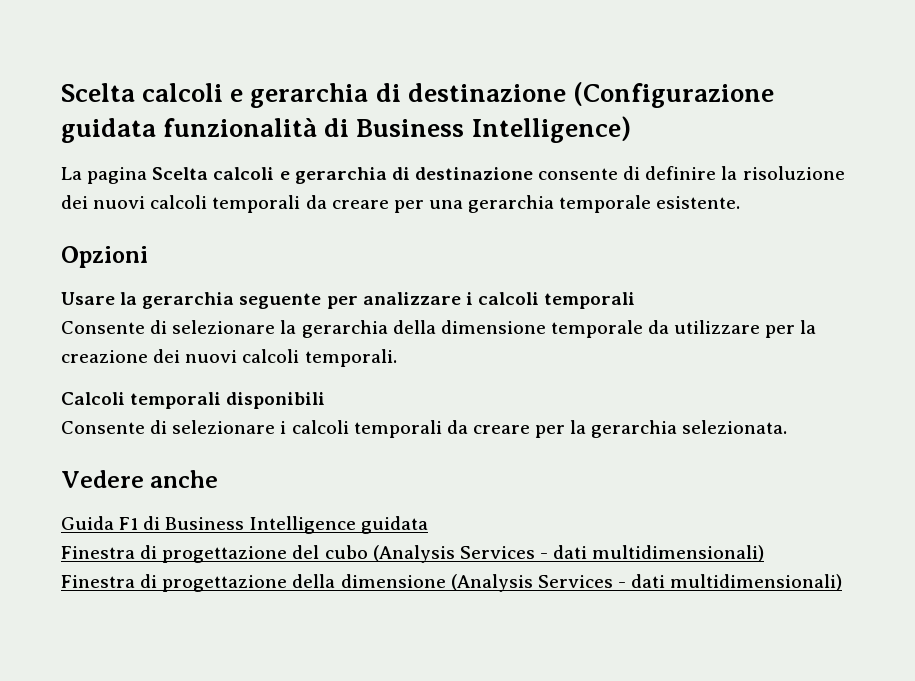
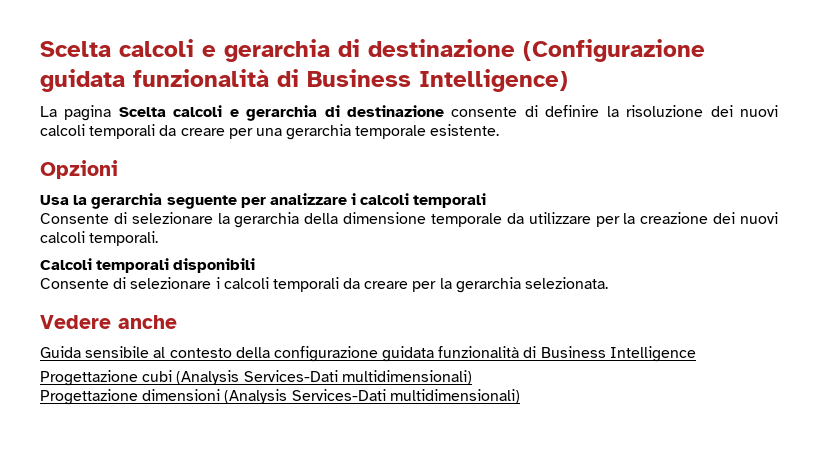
- Usare la gerarchia seguente per analizzare i calcoli temporali
+ Usa la gerarchia seguente per analizzare i calcoli temporali
- Guida F1 di Business Intelligence guidata
- Finestra di progettazione del cubo (Analysis Services - dati multidimensionali)
- Finestra di progettazione della dimensione (Analysis Services - dati multidimensionali)
+ Guida sensibile al contesto della configurazione guidata funzionalità di Business Intelligence
+ Progettazione cubi (Analysis Services-Dati multidimensionali)
+ Progettazione dimensioni (Analysis Services-Dati multidimensionali)

